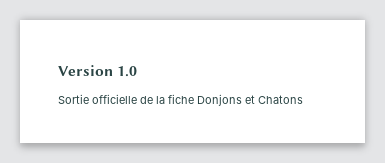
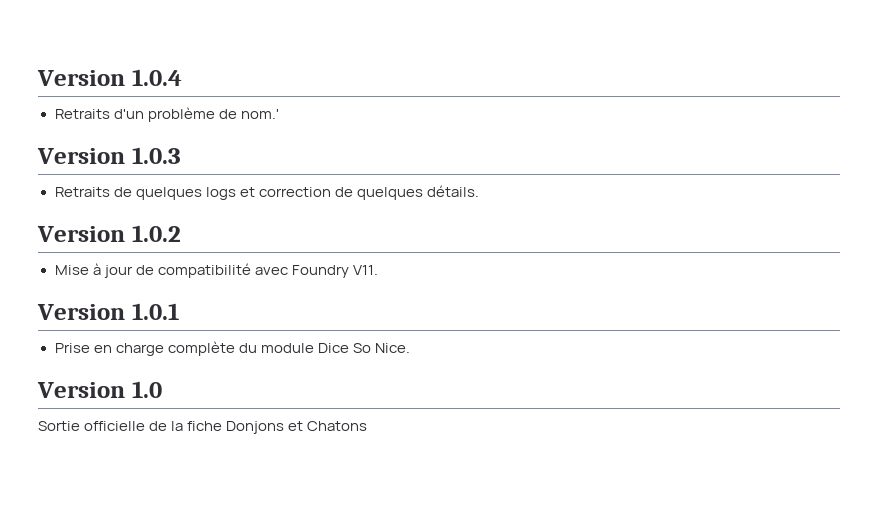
+ Version 1.0.4
+ Retraits d'un problème de nom.'
+ Version 1.0.3
+ Retraits de quelques logs et correction de quelques détails.
+ Version 1.0.2
+ Mise à jour de compatibilité avec Foundry V11.
+ Version 1.0.1
+ Prise en charge complète du module Dice So Nice.

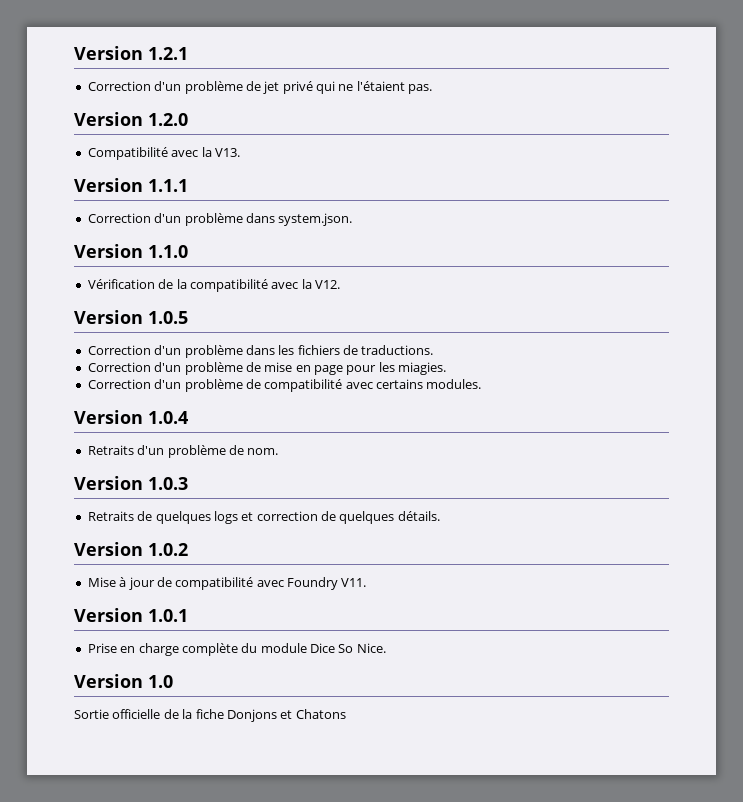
+ Version 1.2.1
+ Correction d'un problème de jet privé qui ne l'étaient pas.
+ Version 1.2.0
+ Compatibilité avec la V13.
+ Version 1.1.1
+ Correction d'un problème dans system.json.
+ Version 1.1.0
+ Vérification de la compatibilité avec la V12.
+ Version 1.0.5
+ Correction d'un problème dans les fichiers de traductions.
+ Correction d'un problème de mise en page pour les miagies.
+ Correction d'un problème de compatibilité avec certains modules.
- Retraits d'un problème de nom.'
+ Retraits d'un problème de nom.

